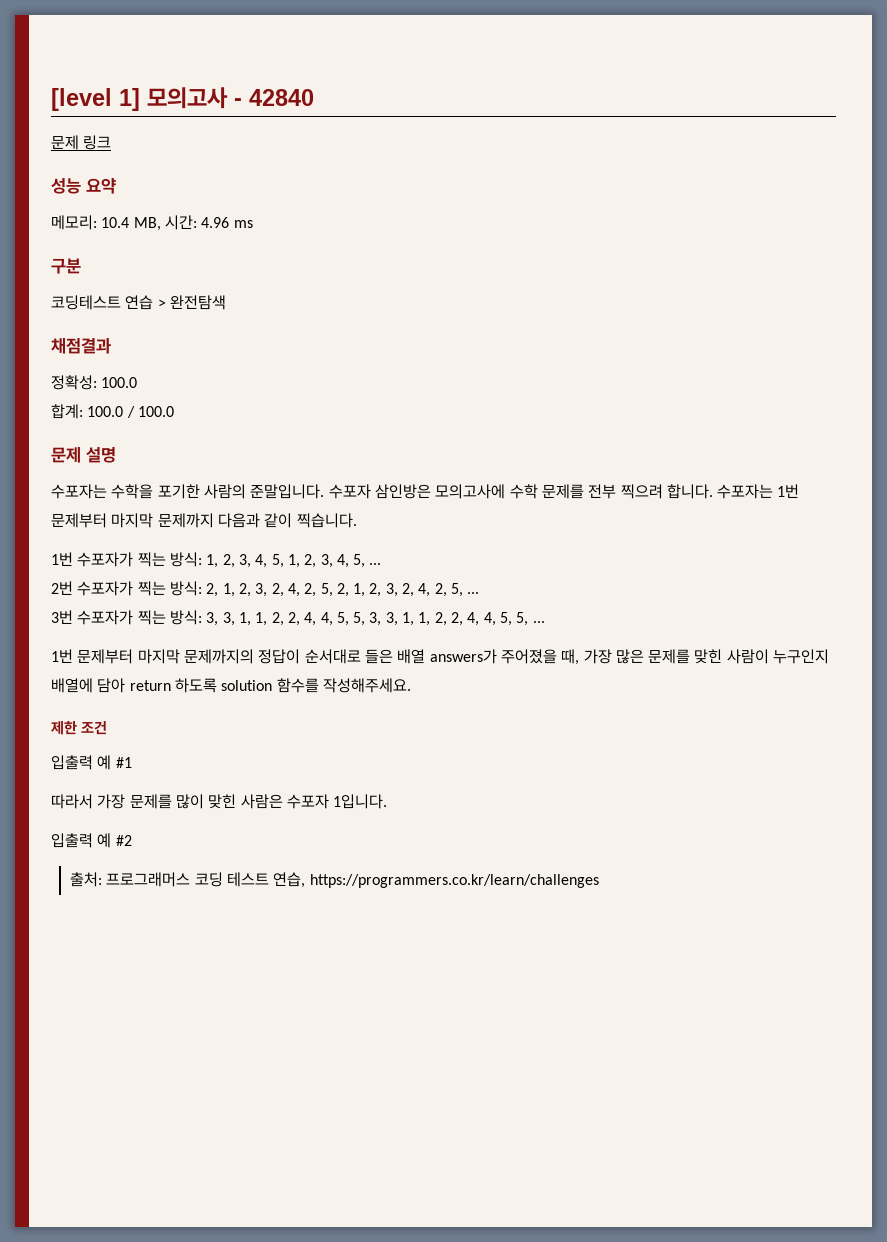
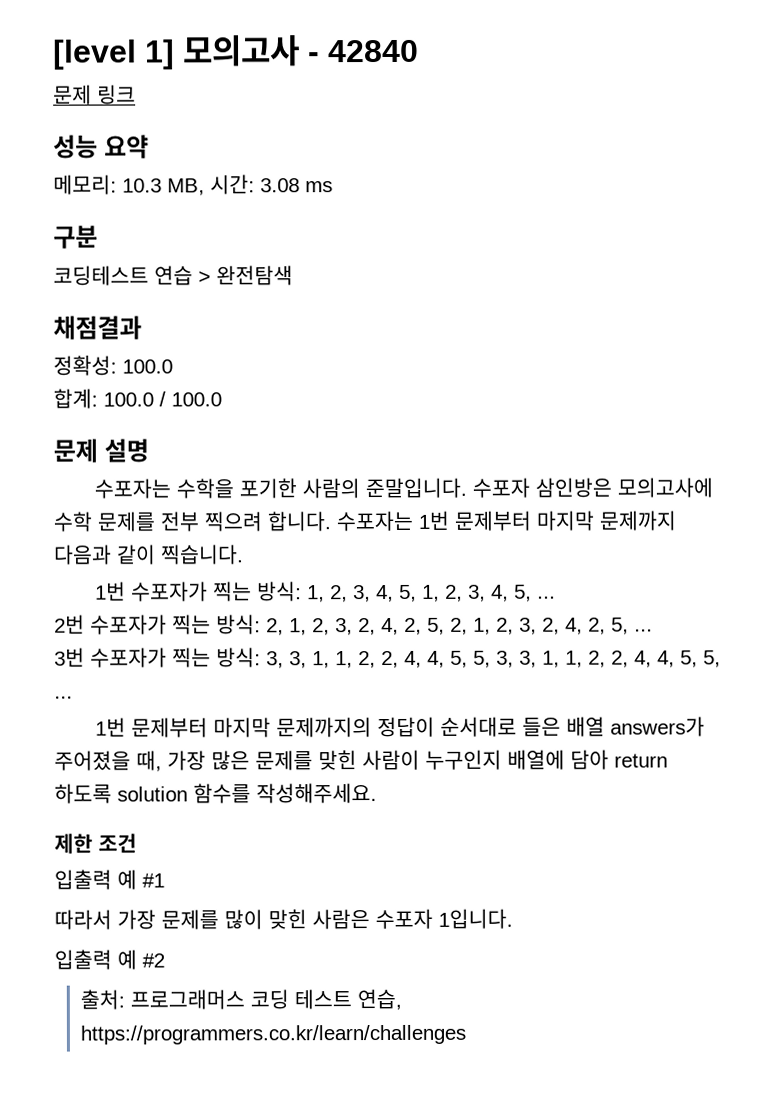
- 메모리: 10.4 MB, 시간: 4.96 ms
+ 메모리: 10.3 MB, 시간: 3.08 ms

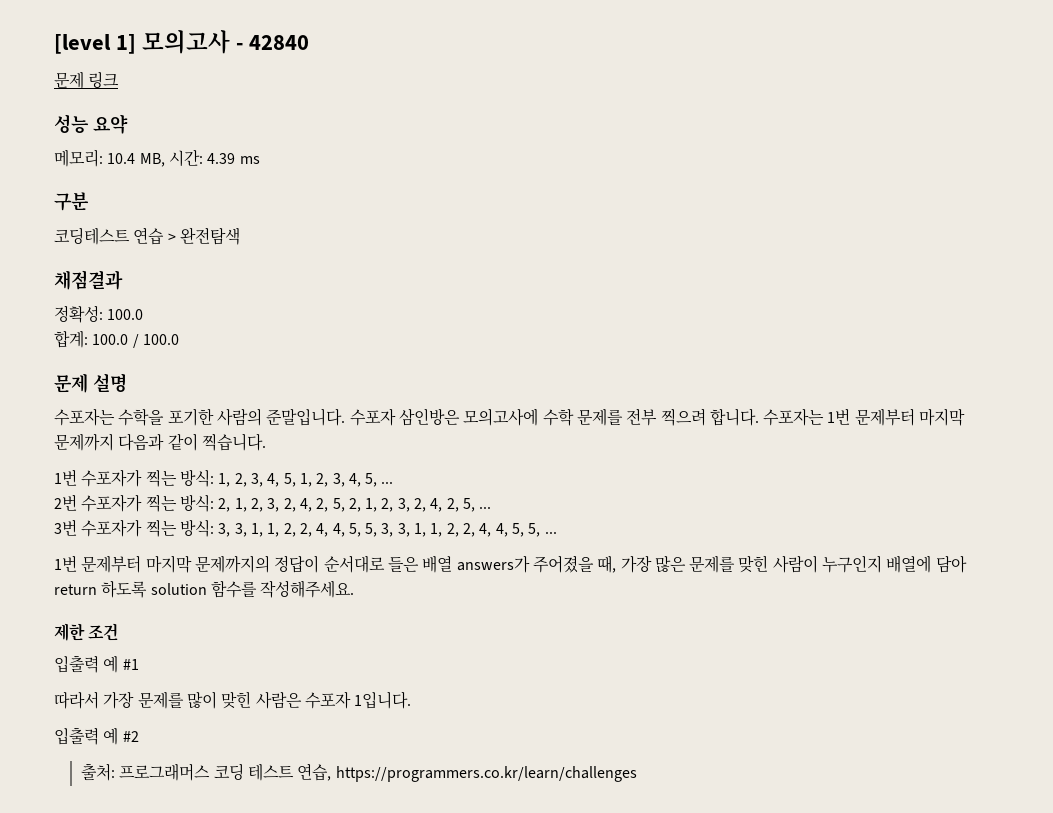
- 메모리: 10.3 MB, 시간: 3.08 ms
+ 메모리: 10.4 MB, 시간: 4.39 ms

